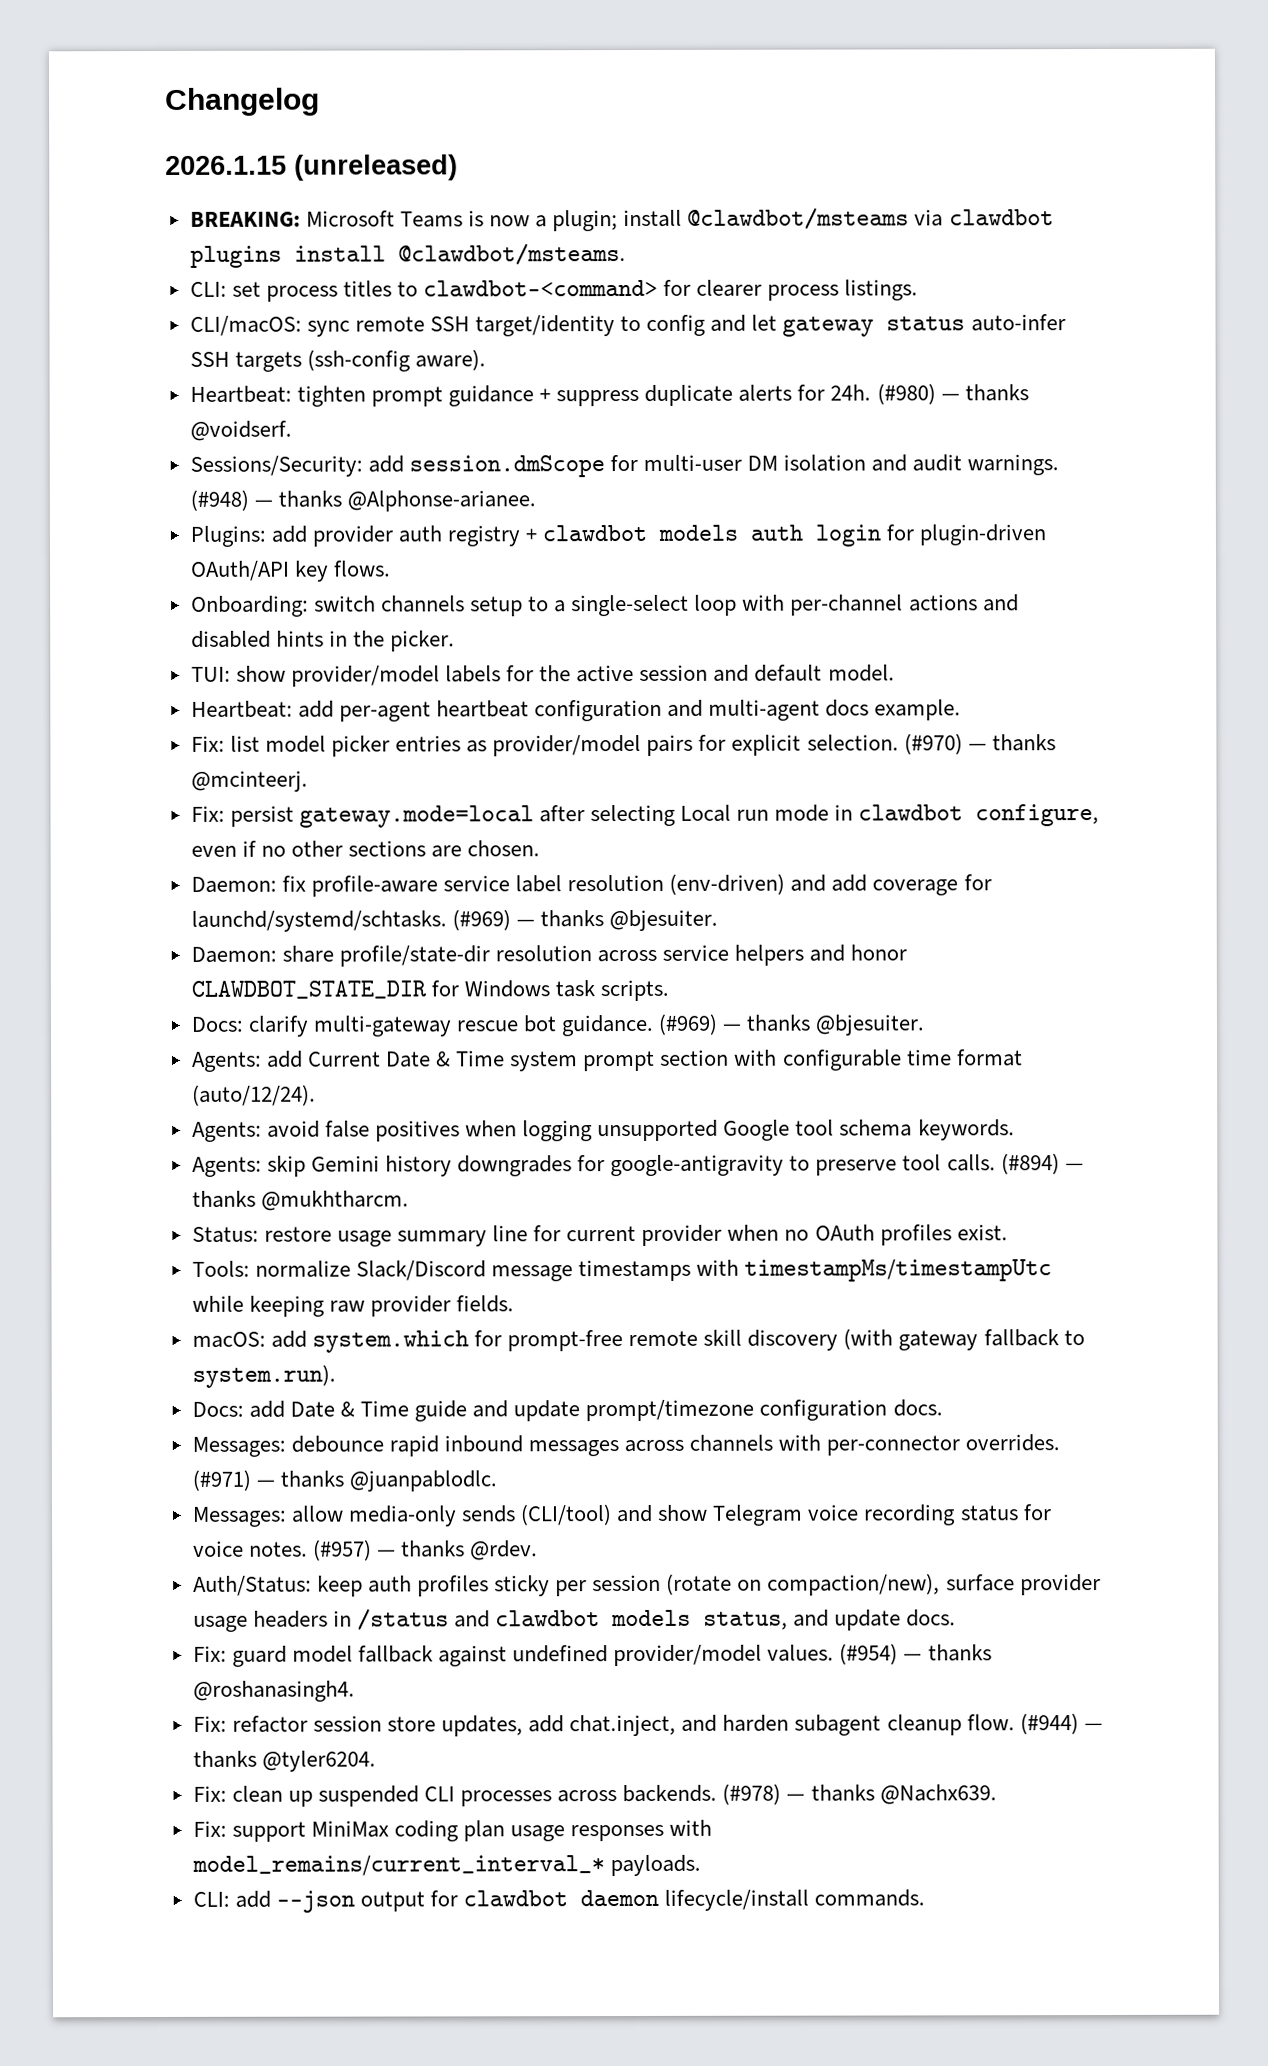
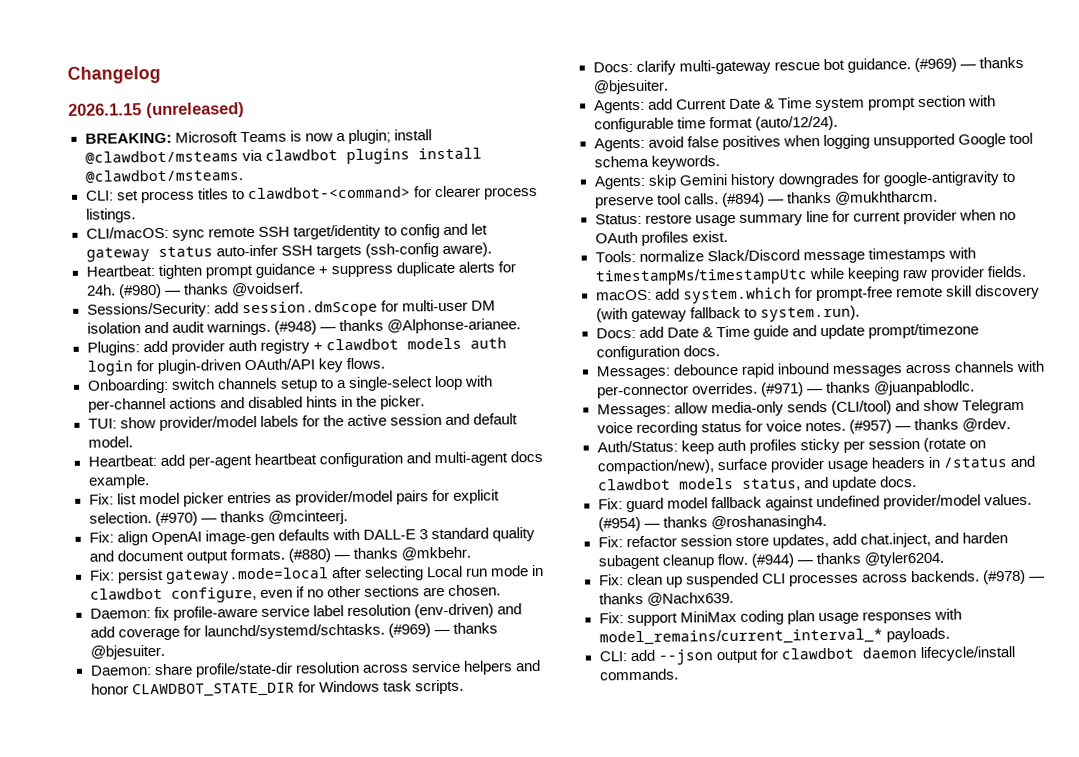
+ Fix: align OpenAI image-gen defaults with DALL-E 3 standard quality and document output formats. (#880) — thanks @mkbehr.

